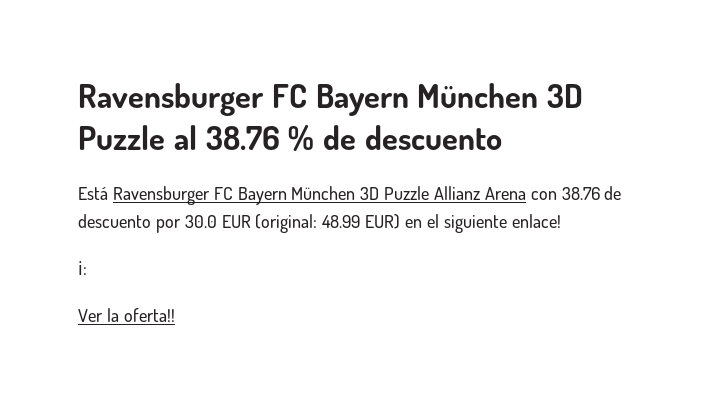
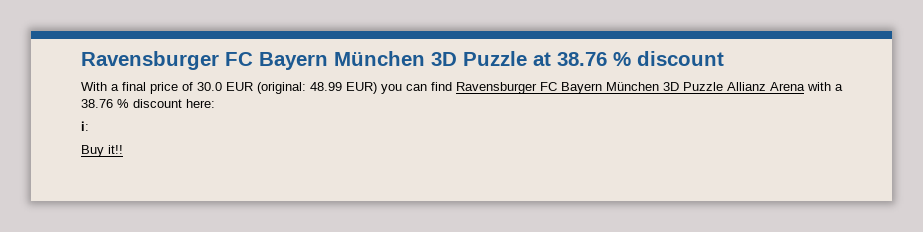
- Ravensburger FC Bayern München 3D Puzzle al 38.76 % de descuento
- Está Ravensburger FC Bayern München 3D Puzzle Allianz Arena con 38.76 de descuento por 30.0 EUR (original: 48.99 EUR) en el siguiente enlace!
+ Ravensburger FC Bayern München 3D Puzzle at 38.76 % discount
+ With a final price of 30.0 EUR (original: 48.99 EUR) you can find Ravensburger FC Bayern München 3D Puzzle Allianz Arena with a 38.76 % discount here:
  ℹ:
- Ver la oferta!!
+ Buy it!!

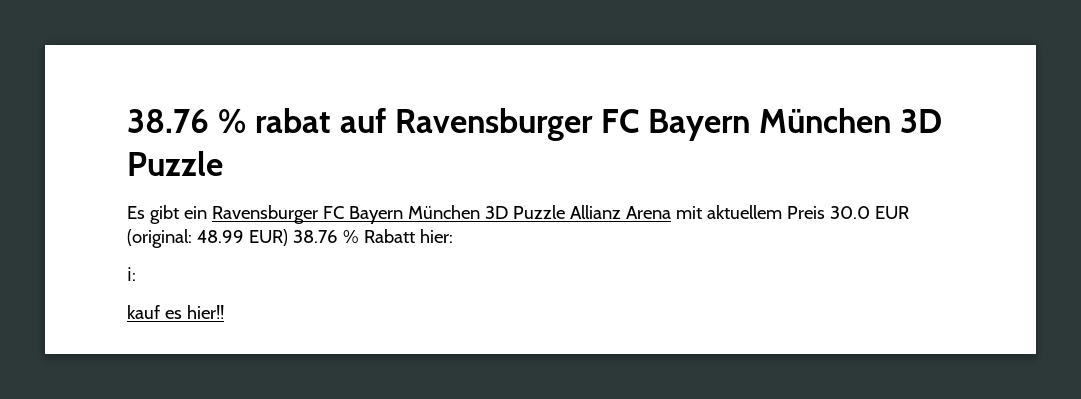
- Ravensburger FC Bayern München 3D Puzzle at 38.76 % discount
- With a final price of 30.0 EUR (original: 48.99 EUR) you can find Ravensburger FC Bayern München 3D Puzzle Allianz Arena with a 38.76 % discount here:
+ 38.76 % rabat auf Ravensburger FC Bayern München 3D Puzzle
+ Es gibt ein Ravensburger FC Bayern München 3D Puzzle Allianz Arena mit aktuellem Preis 30.0 EUR (original: 48.99 EUR) 38.76 % Rabatt hier:
  ℹ:
- Buy it!!
+ kauf es hier!!

